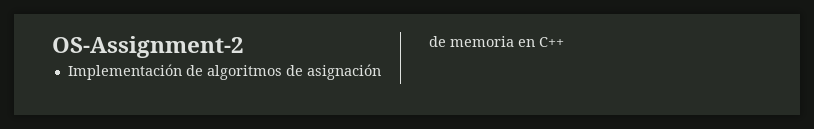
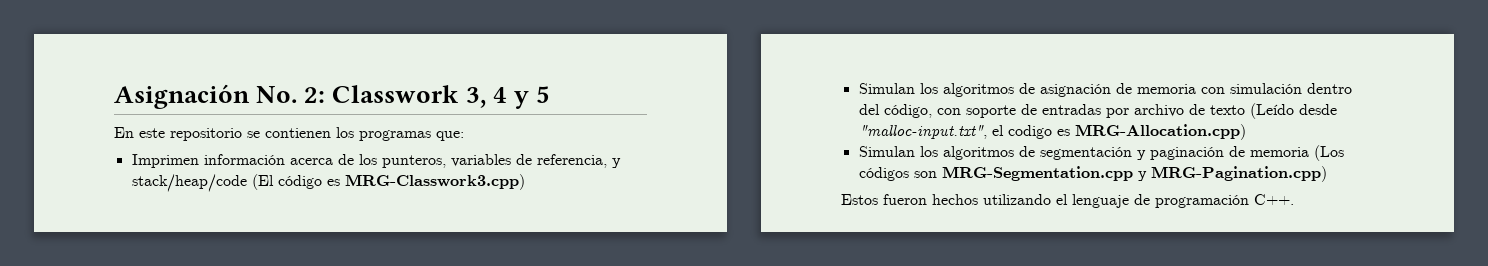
- OS-Assignment-2
- Implementación de algoritmos de asignación de memoria en C++
+ Asignación No. 2: Classwork 3, 4 y 5
+ En este repositorio se contienen los programas que:
+ Imprimen información acerca de los punteros, variables de referencia, y stack/heap/code (El código es MRG-Classwork3.cpp)
+ Simulan los algoritmos de asignación de memoria con simulación dentro del código, con soporte de entradas por archivo de texto (Leído desde "malloc-input.txt", el codigo es MRG-Allocation.cpp)
+ Simulan los algoritmos de segmentación y paginación de memoria (Los códigos son MRG-Segmentation.cpp y MRG-Pagination.cpp)
+ Estos fueron hechos utilizando el lenguaje de programación C++.

